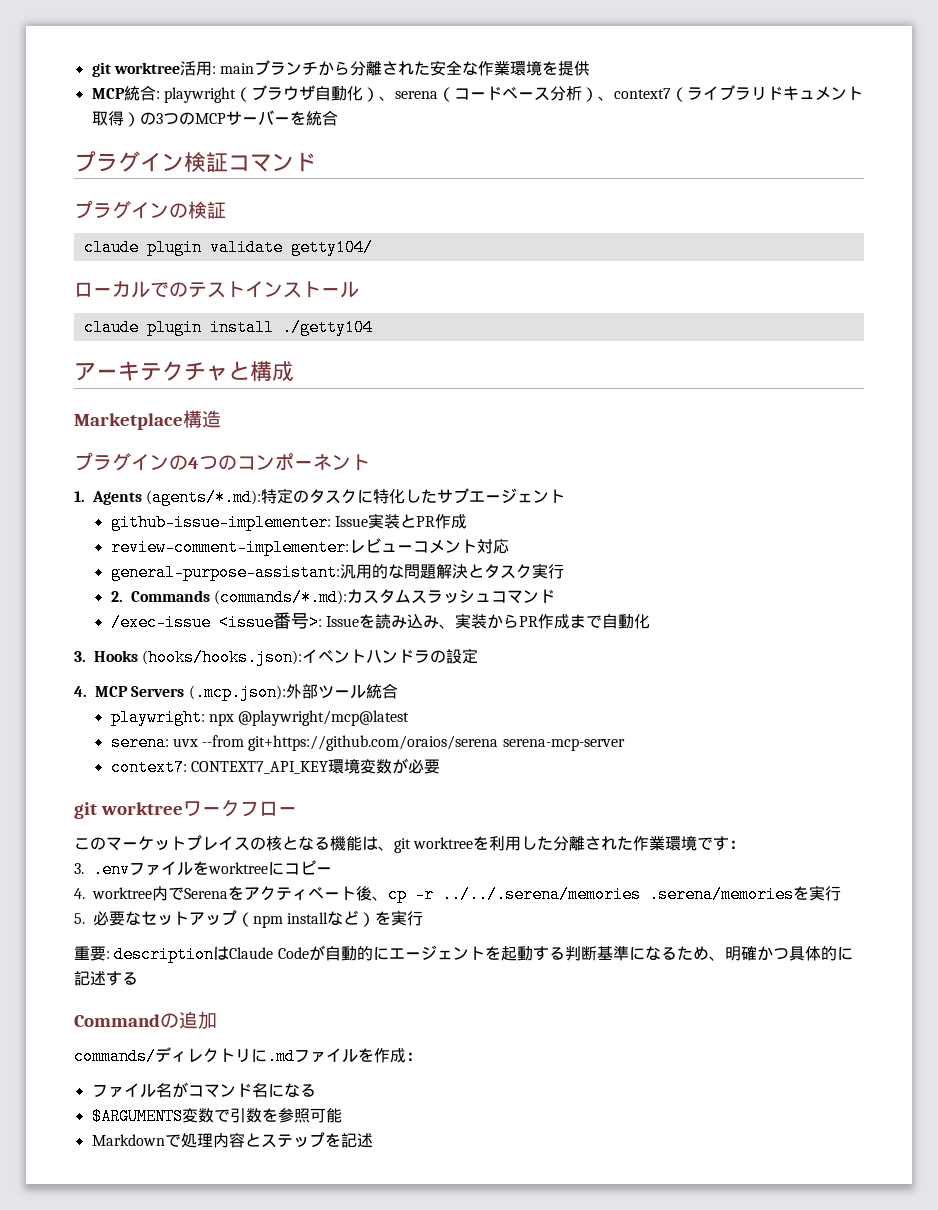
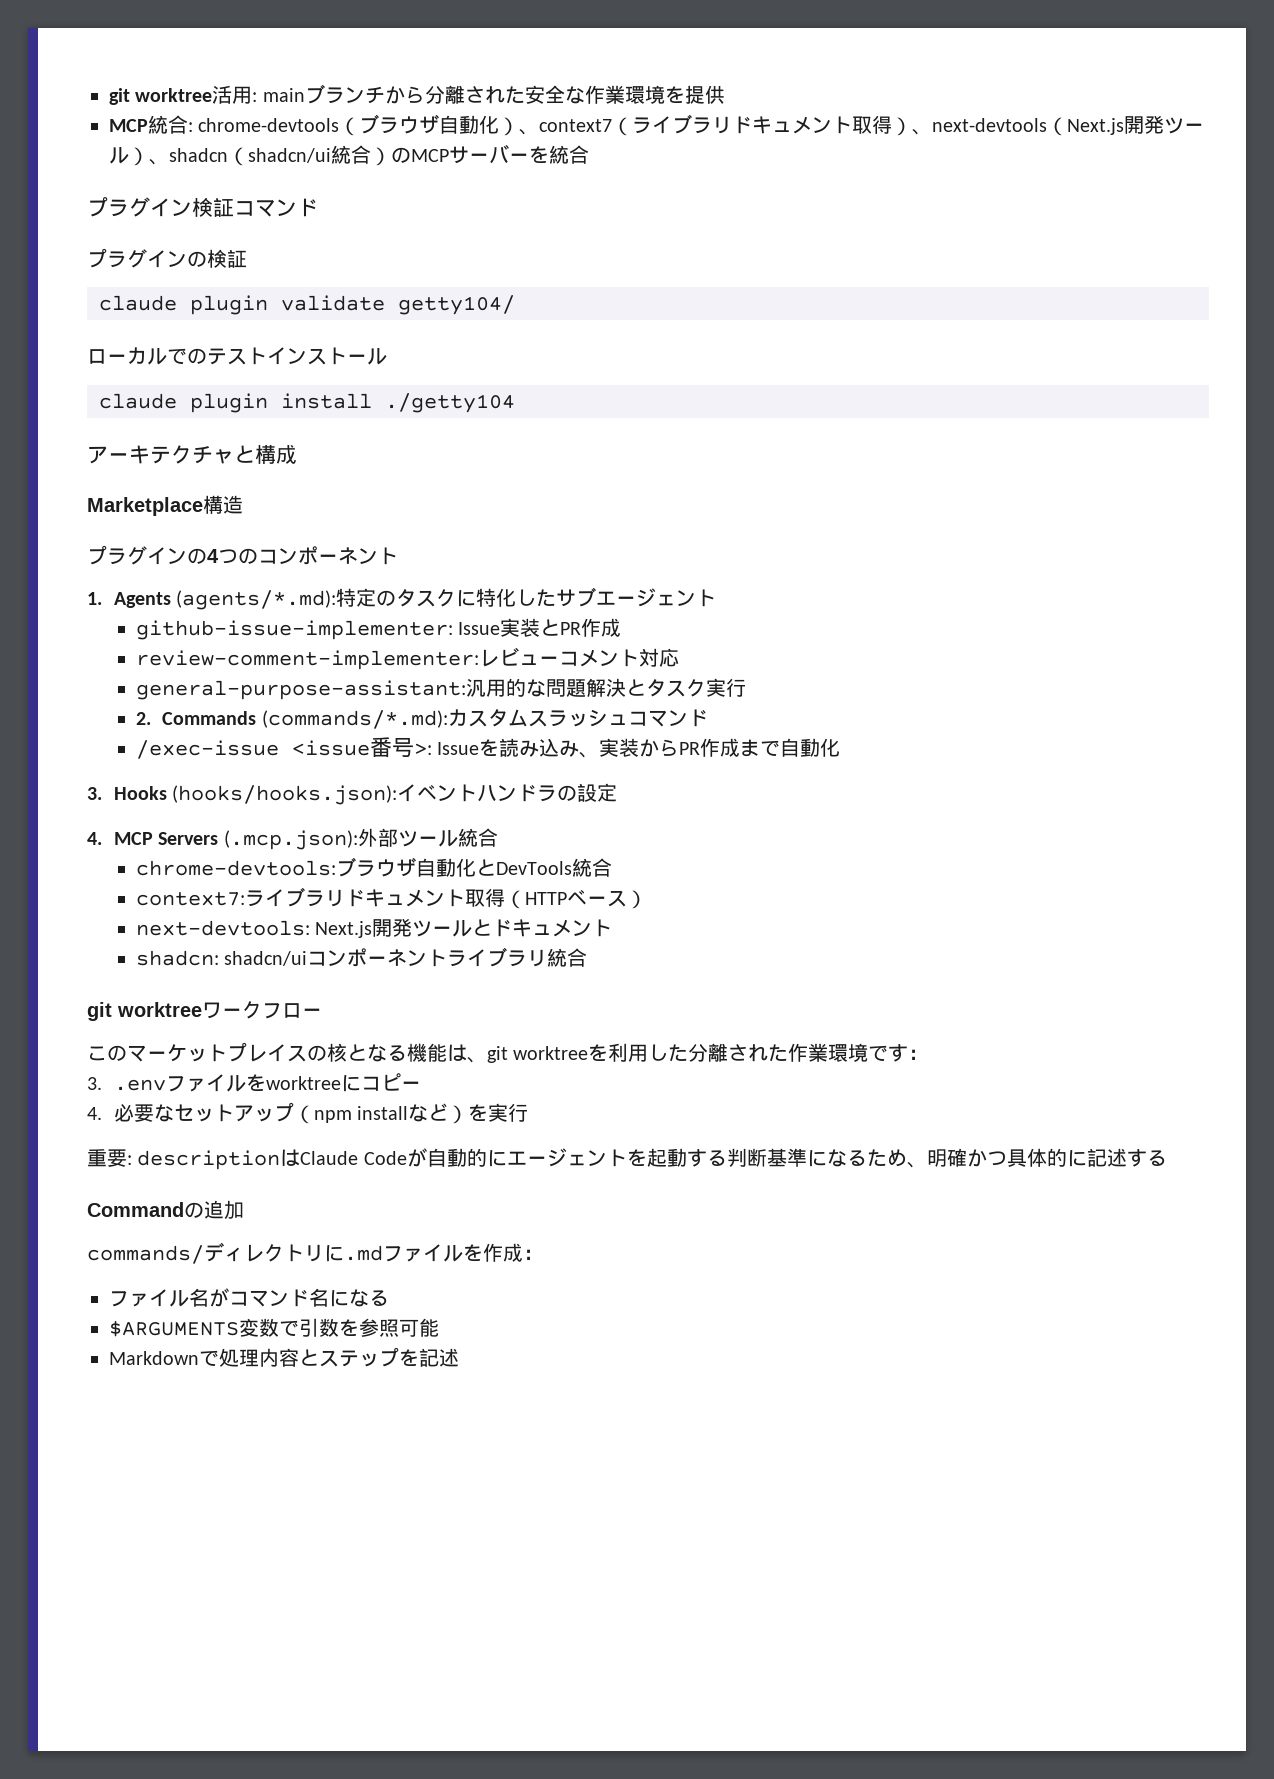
- MCP統合: playwright（ブラウザ自動化）、serena（コードベース分析）、context7（ライブラリドキュメント取得）の3つのMCPサーバーを統合
+ MCP統合: chrome-devtools（ブラウザ自動化）、context7（ライブラリドキュメント取得）、next-devtools（Next.js開発ツール）、shadcn（shadcn/ui統合）のMCPサーバーを統合
- playwright: npx @playwright/mcp@latest
- serena: uvx --from git+https://github.com/oraios/serena serena-mcp-server
- context7: CONTEXT7_API_KEY環境変数が必要
+ chrome-devtools:ブラウザ自動化とDevTools統合
+ context7:ライブラリドキュメント取得（HTTPベース）
+ next-devtools: Next.js開発ツールとドキュメント
+ shadcn: shadcn/uiコンポーネントライブラリ統合
- 4. worktree内でSerenaをアクティベート後、cp -r ../../.serena/memories .serena/memoriesを実行
- 5.必要なセットアップ（npm installなど）を実行
+ 4.必要なセットアップ（npm installなど）を実行

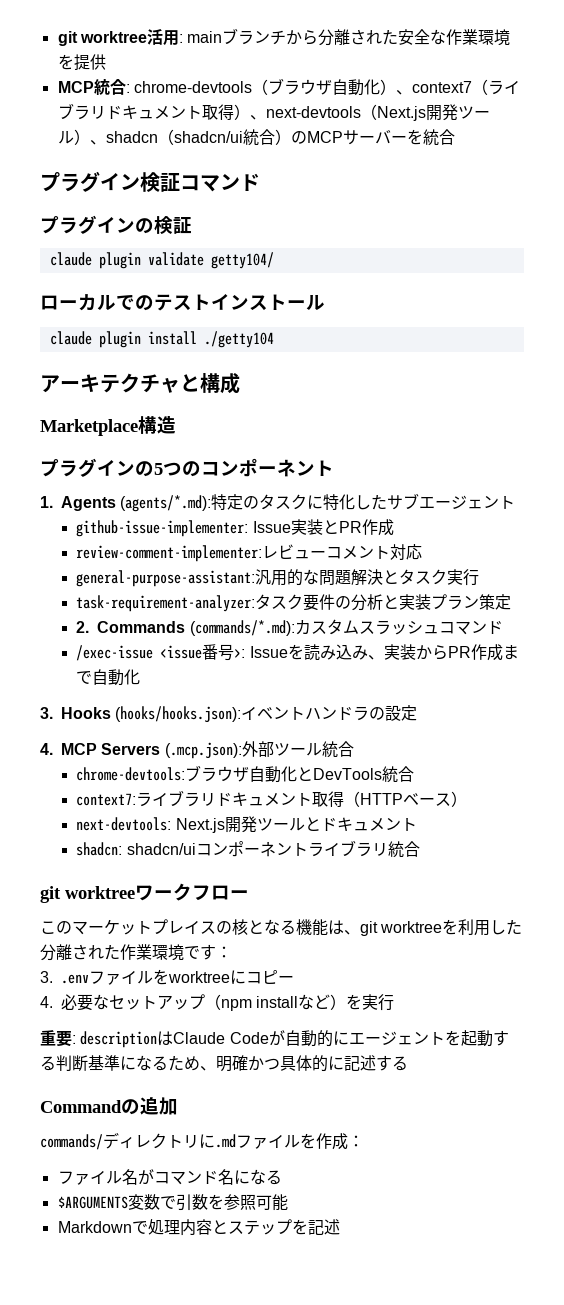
- プラグインの4つのコンポーネント
+ プラグインの5つのコンポーネント
+ task-requirement-analyzer:タスク要件の分析と実装プラン策定

